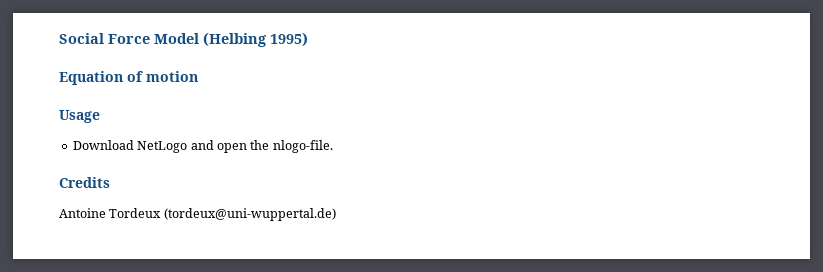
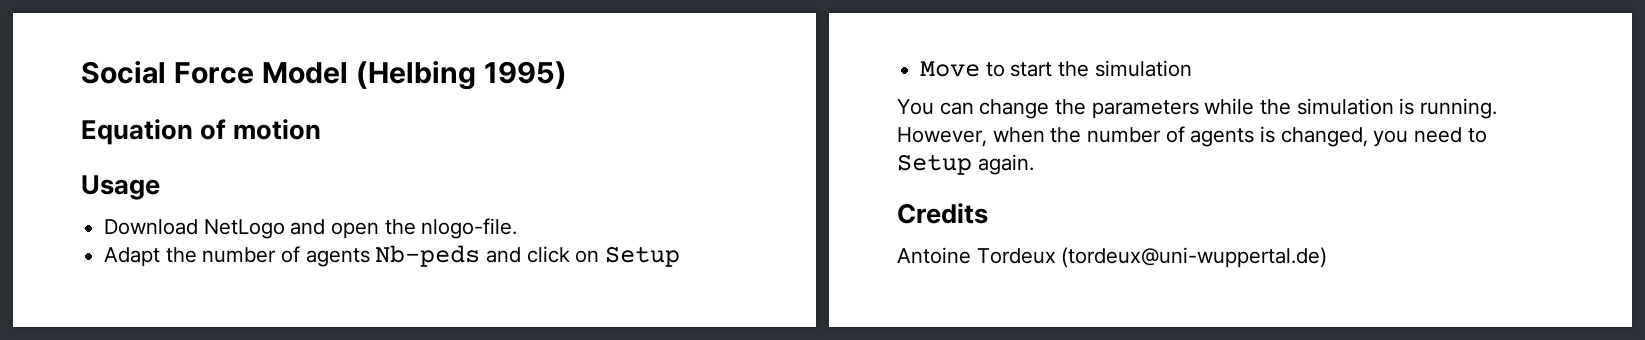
+ Adapt the number of agents Nb-peds and click on Setup
+ Move to start the simulation
+ You can change the parameters while the simulation is running. However, when the number of agents is changed, you need to Setup again.

